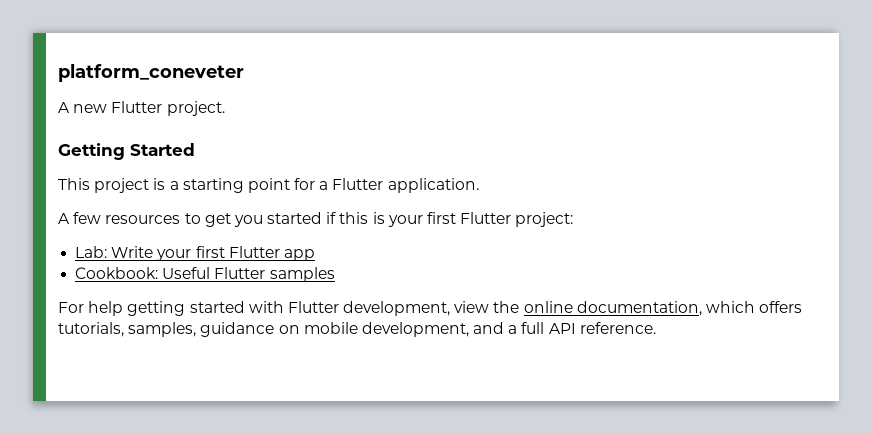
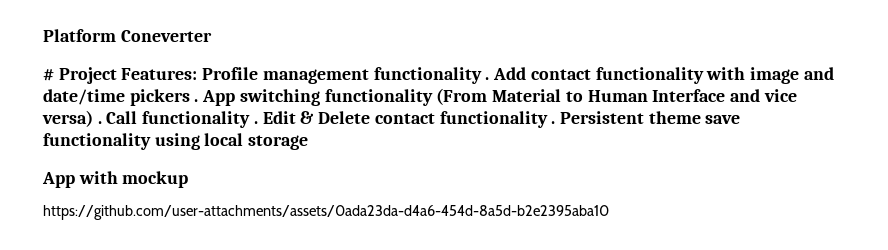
- platform_coneveter
- A new Flutter project.
- Getting Started
- This project is a starting point for a Flutter application.
- A few resources to get you started if this is your first Flutter project:
- Lab: Write your first Flutter app
- Cookbook: Useful Flutter samples
- For help getting started with Flutter development, view the online documentation, which offers tutorials, samples, guidance on mobile development, and a full API reference.
+ Platform Coneverter
+ # Project Features: Profile management functionality . Add contact functionality with image and date/time pickers . App switching functionality (From Material to Human Interface and vice versa) . Call functionality . Edit & Delete contact functionality . Persistent theme save functionality using local storage
+ App with mockup
+ https://github.com/user-attachments/assets/0ada23da-d4a6-454d-8a5d-b2e2395aba10

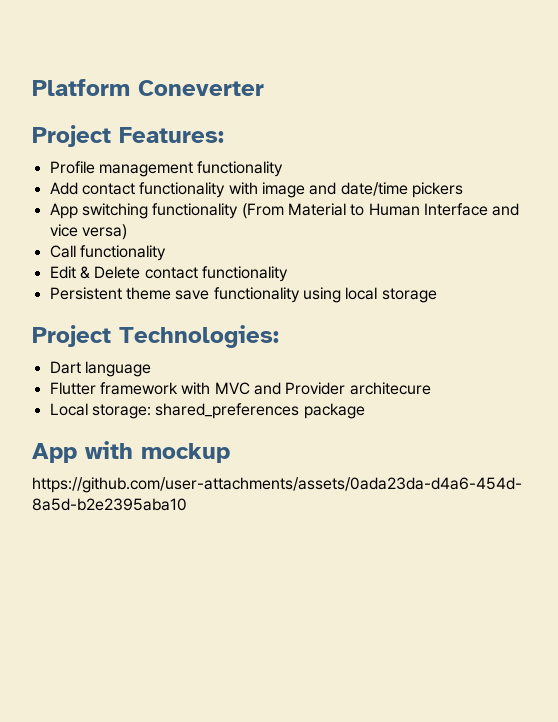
- # Project Features: Profile management functionality . Add contact functionality with image and date/time pickers . App switching functionality (From Material to Human Interface and vice versa) . Call functionality . Edit & Delete contact functionality . Persistent theme save functionality using local storage
+ Project Features:
+ Profile management functionality
+ Add contact functionality with image and date/time pickers
+ App switching functionality (From Material to Human Interface and vice versa)
+ Call functionality
+ Edit & Delete contact functionality
+ Persistent theme save functionality using local storage
+ Project Technologies:
+ Dart language
+ Flutter framework with MVC and Provider architecure
+ Local storage: shared_preferences package

